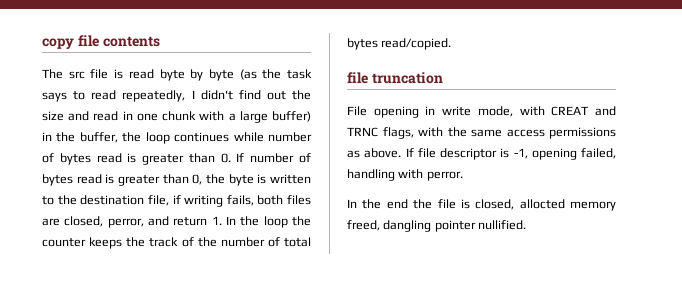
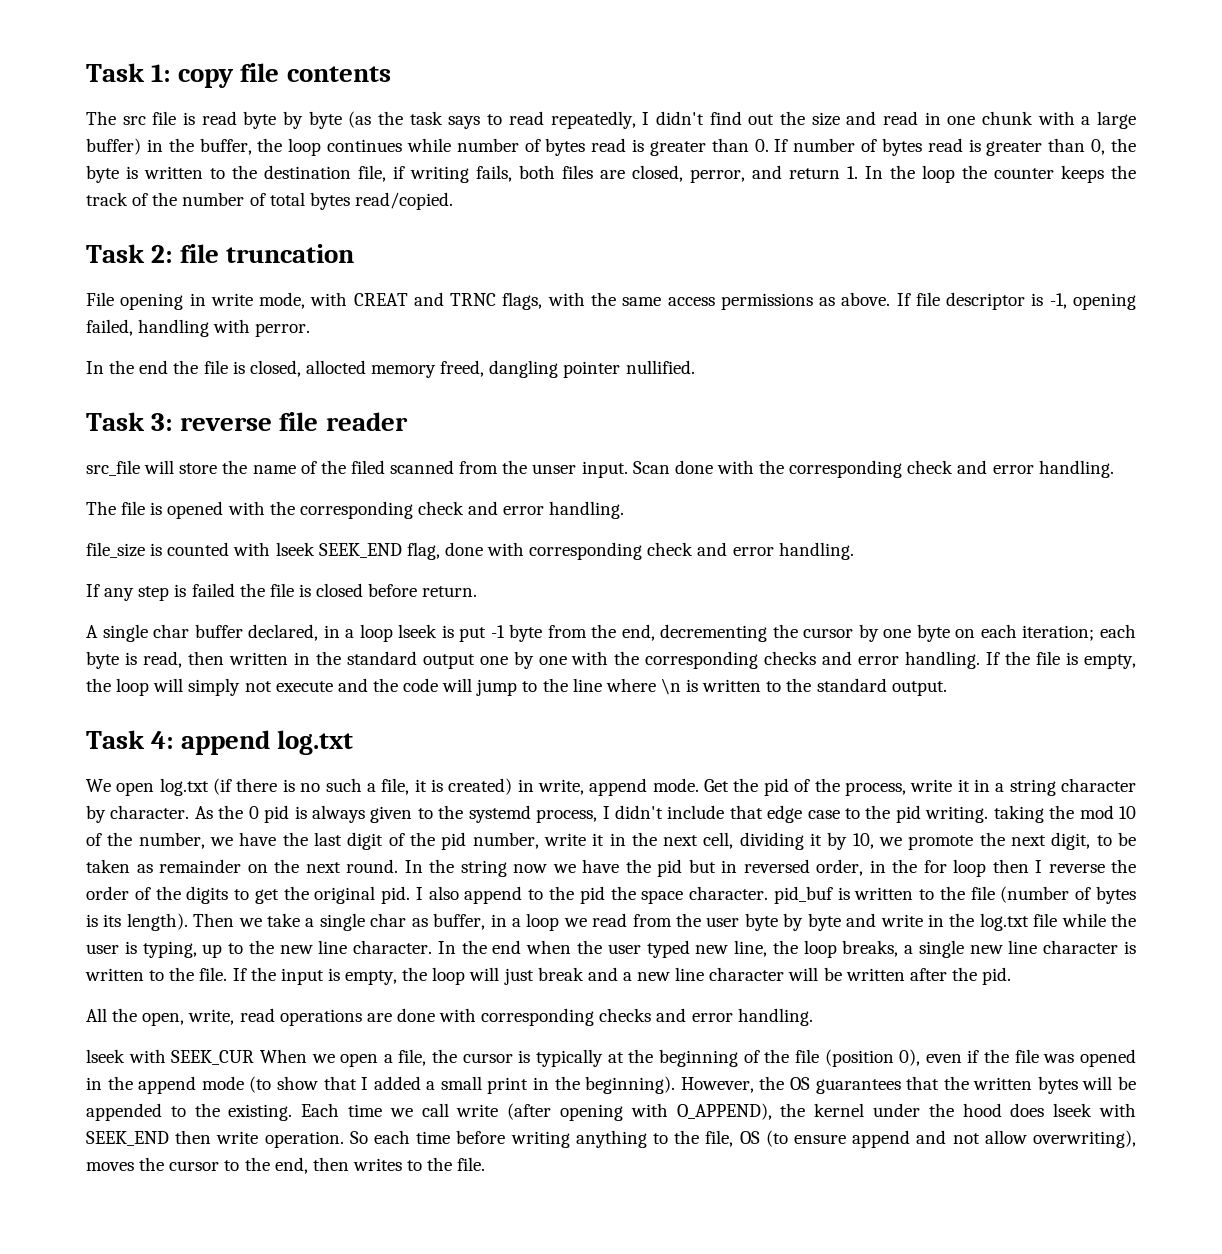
- copy file contents
+ Task 1: copy file contents
- file truncation
+ Task 2: file truncation
+ Task 3: reverse file reader
+ src_file will store the name of the filed scanned from the unser input. Scan done with the corresponding check and error handling.
+ The file is opened with the corresponding check and error handling.
+ file_size is counted with lseek SEEK_END flag, done with corresponding check and error handling.
+ If any step is failed the file is closed before return.
+ A single char buffer declared, in a loop lseek is put -1 byte from the end, decrementing the cursor by one byte on each iteration; each byte is read, then written in the standard output one by one with the corresponding checks and error handling. If the file is empty, the loop will simply not execute and the code will jump to the line where \n is written to the standard output.
+ Task 4: append log.txt
+ We open log.txt (if there is no such a file, it is created) in write, append mode. Get the pid of the process, write it in a string character by character. As the 0 pid is always given to the systemd process, I didn't include that edge case to the pid writing. taking the mod 10 of the number, we have the last digit of the pid number, write it in the next cell, dividing it by 10, we promote the next digit, to be taken as remainder on the next round. In the string now we have the pid but in reversed order, in the for loop then I reverse the order of the digits to get the original pid. I also append to the pid the space character. pid_buf is written to the file (number of bytes is its length). Then we take a single char as buffer, in a loop we read from the user byte by byte and write in the log.txt file while the user is typing, up to the new line character. In the end when the user typed new line, the loop breaks, a single new line character is written to the file. If the input is empty, the loop will just break and a new line character will be written after the pid.
+ All the open, write, read operations are done with corresponding checks and error handling.
+ lseek with SEEK_CUR When we open a file, the cursor is typically at the beginning of the file (position 0), even if the file was opened in the append mode (to show that I added a small print in the beginning). However, the OS guarantees that the written bytes will be appended to the existing. Each time we call write (after opening with O_APPEND), the kernel under the hood does lseek with SEEK_END then write operation. So each time before writing anything to the file, OS (to ensure append and not allow overwriting), moves the cursor to the end, then writes to the file.

